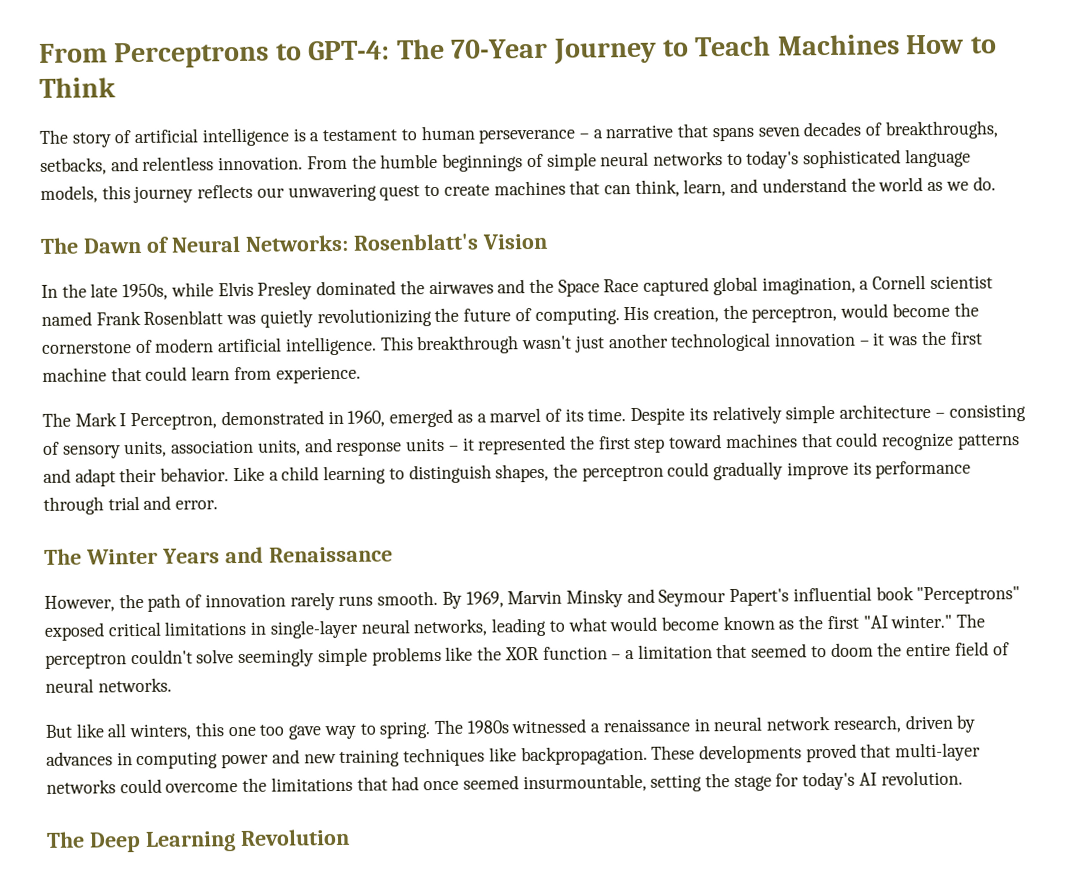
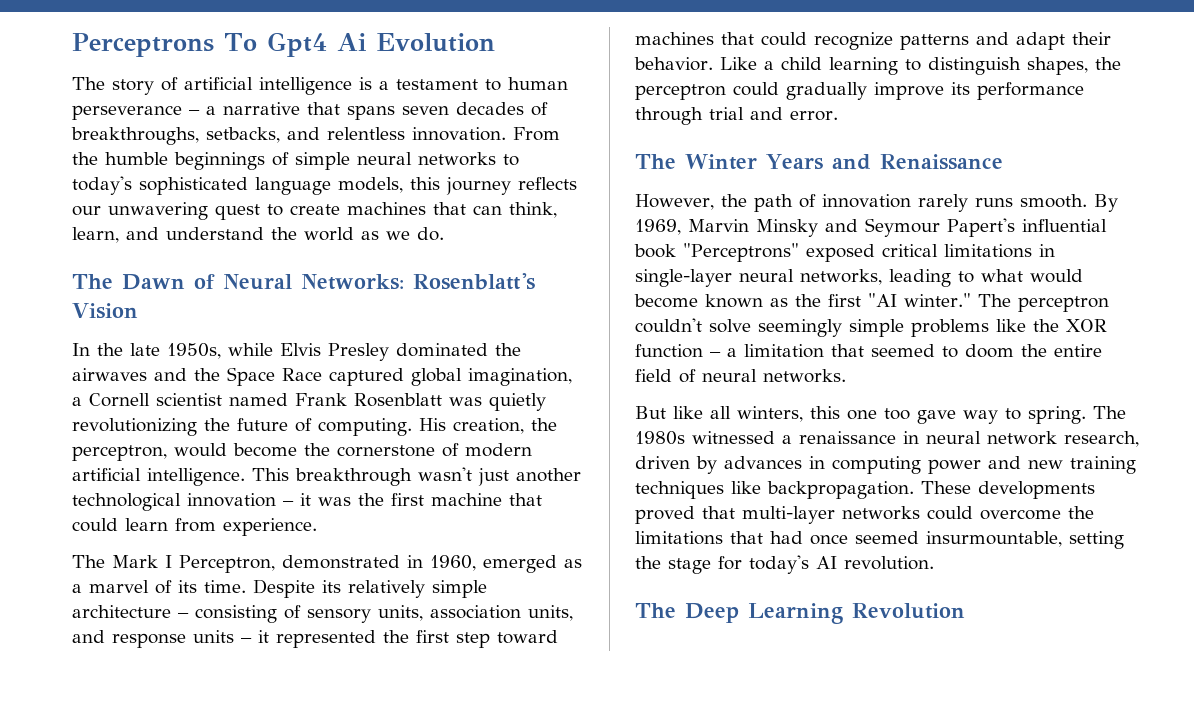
- From Perceptrons to GPT-4: The 70-Year Journey to Teach Machines How to Think
+ Perceptrons To Gpt4 Ai Evolution

